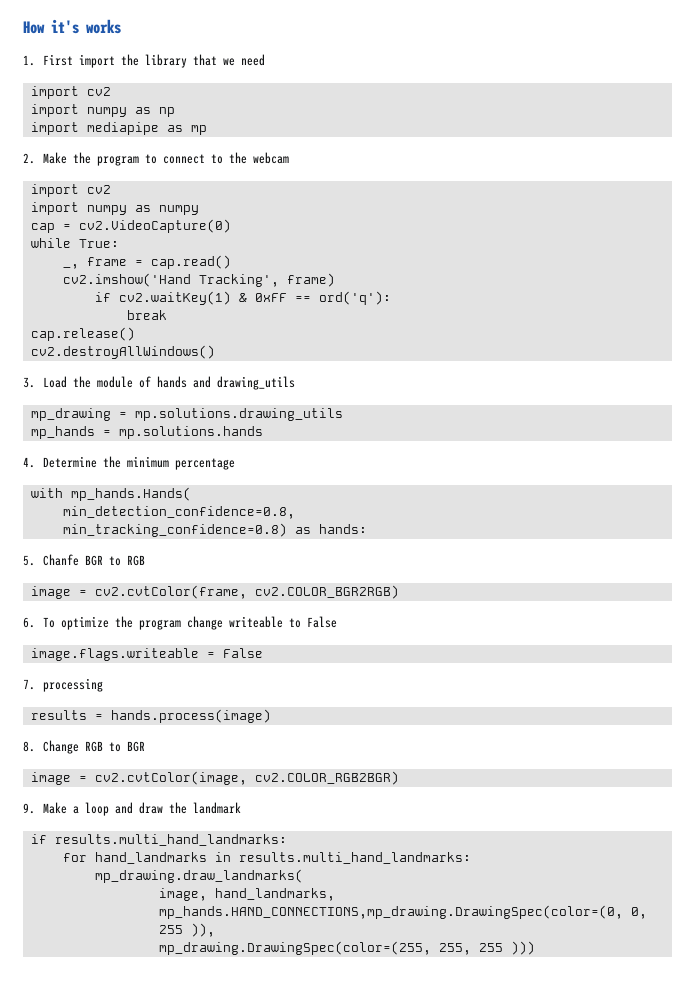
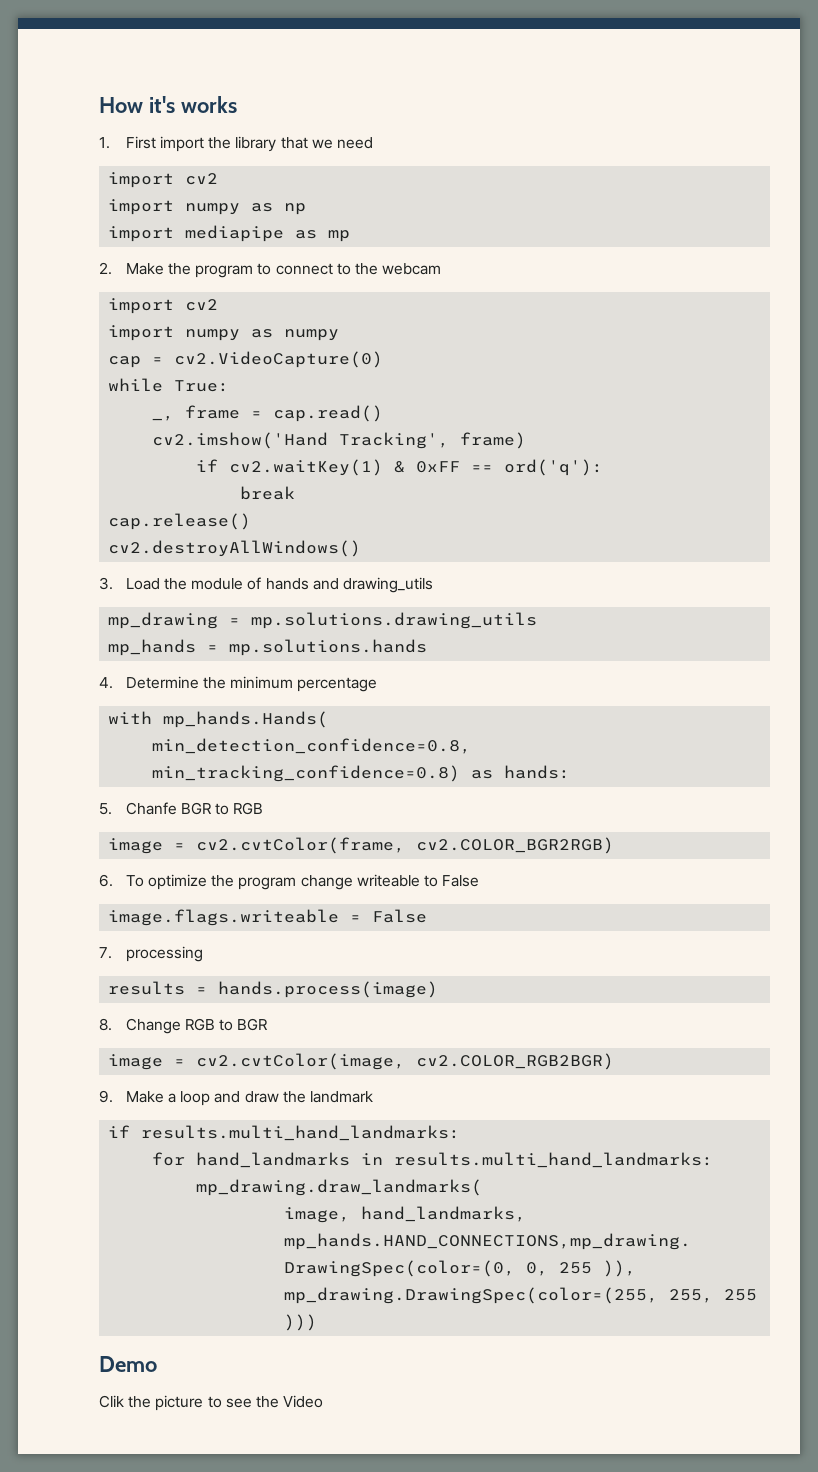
+ Demo
+ Clik the picture to see the Video

